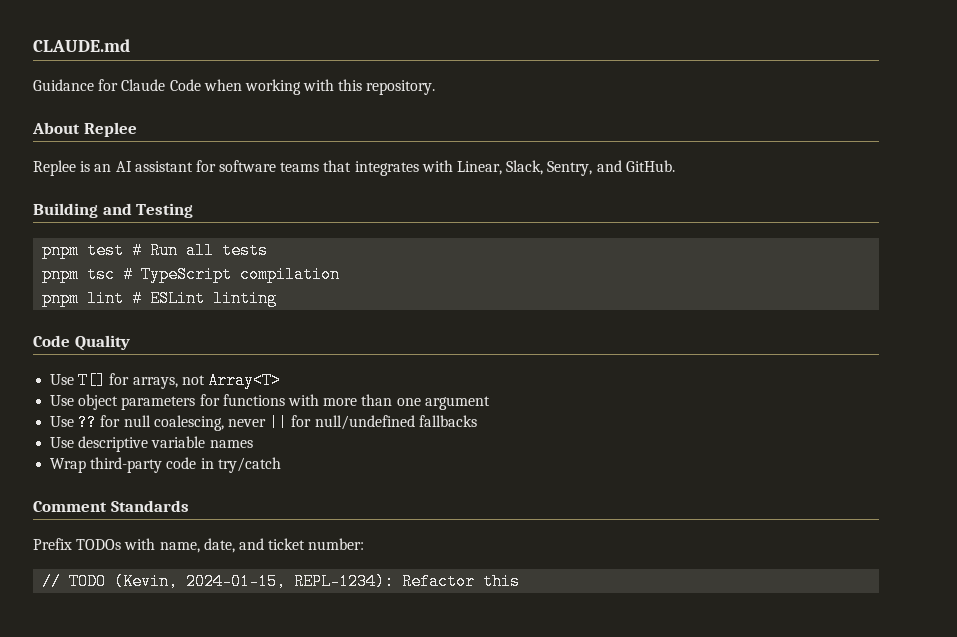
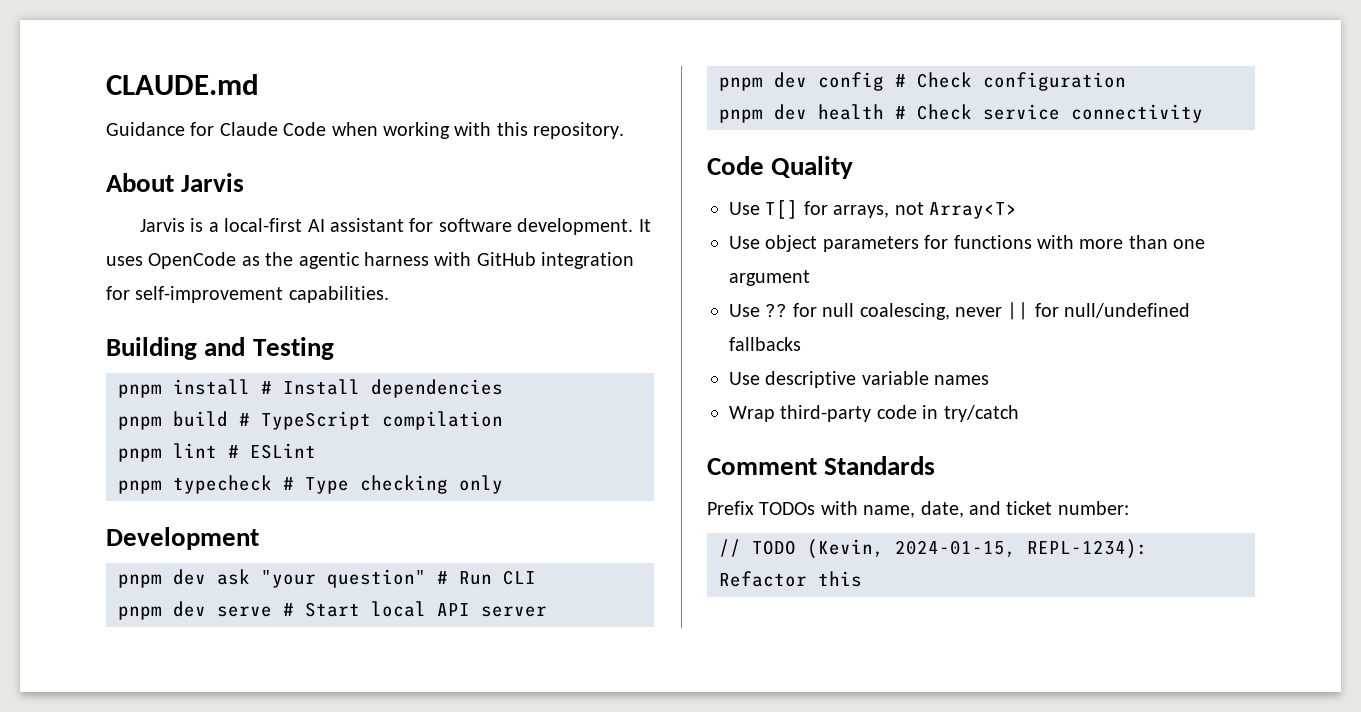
- About Replee
- Replee is an AI assistant for software teams that integrates with Linear, Slack, Sentry, and GitHub.
+ About Jarvis
+ Jarvis is a local-first AI assistant for software development. It uses OpenCode as the agentic harness with GitHub integration for self-improvement capabilities.
- pnpm test # Run all tests
- pnpm tsc # TypeScript compilation
+ pnpm install # Install dependencies
+ pnpm build # TypeScript compilation
- pnpm lint # ESLint linting
+ pnpm lint # ESLint
+ pnpm typecheck # Type checking only
+ Development
+ pnpm dev ask "your question" # Run CLI
+ pnpm dev serve # Start local API server
+ pnpm dev config # Check configuration
+ pnpm dev health # Check service connectivity

